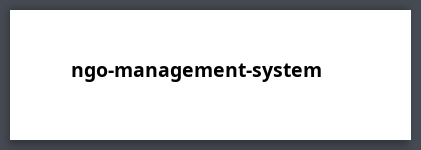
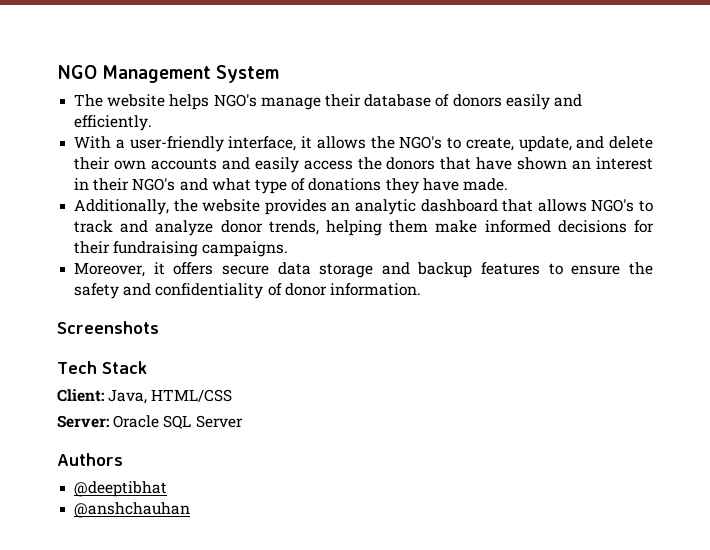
- ngo-management-system
+ NGO Management System
+ The website helps NGO's manage their database of donors easily and efficiently.
+ With a user-friendly interface, it allows the NGO's to create, update, and delete their own accounts and easily access the donors that have shown an interest in their NGO's and what type of donations they have made.
+ Additionally, the website provides an analytic dashboard that allows NGO's to track and analyze donor trends, helping them make informed decisions for their fundraising campaigns.
+ Moreover, it offers secure data storage and backup features to ensure the safety and confidentiality of donor information.
+ Screenshots
+ Tech Stack
+ Client: Java, HTML/CSS
+ Server: Oracle SQL Server
+ Authors
+ @deeptibhat
+ @anshchauhan

